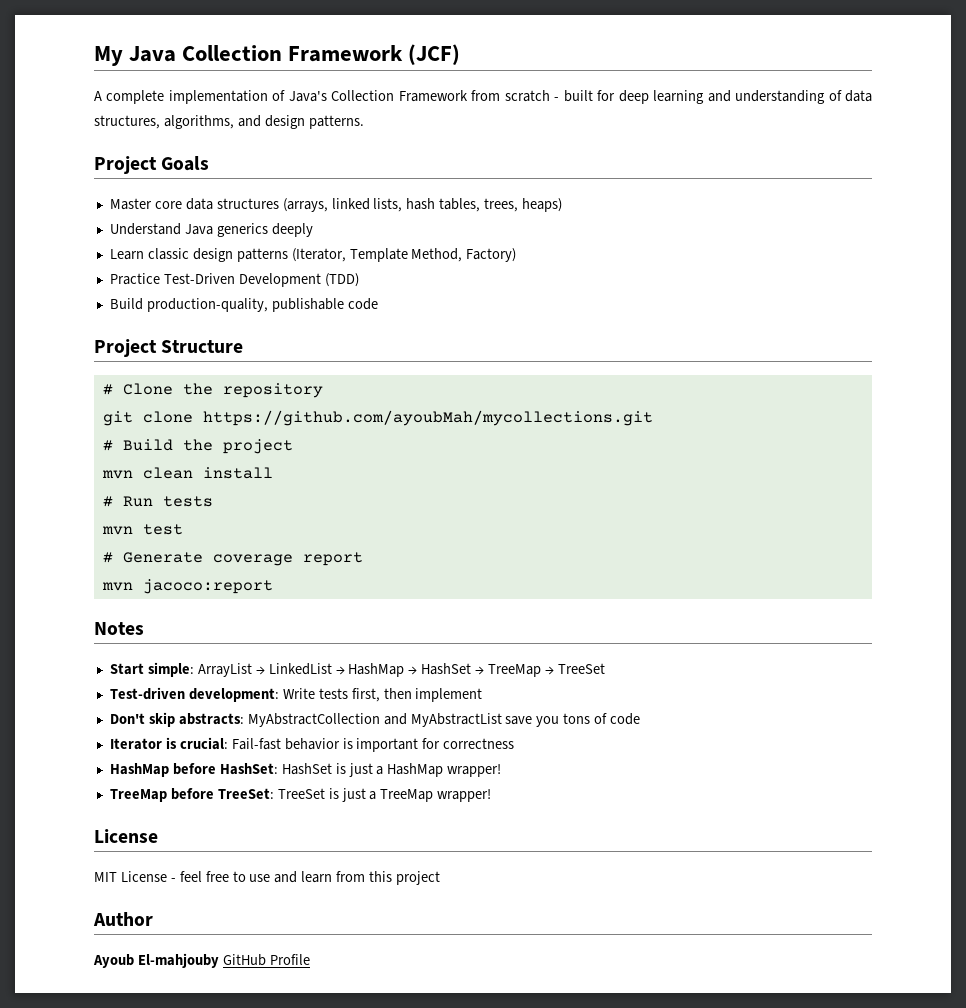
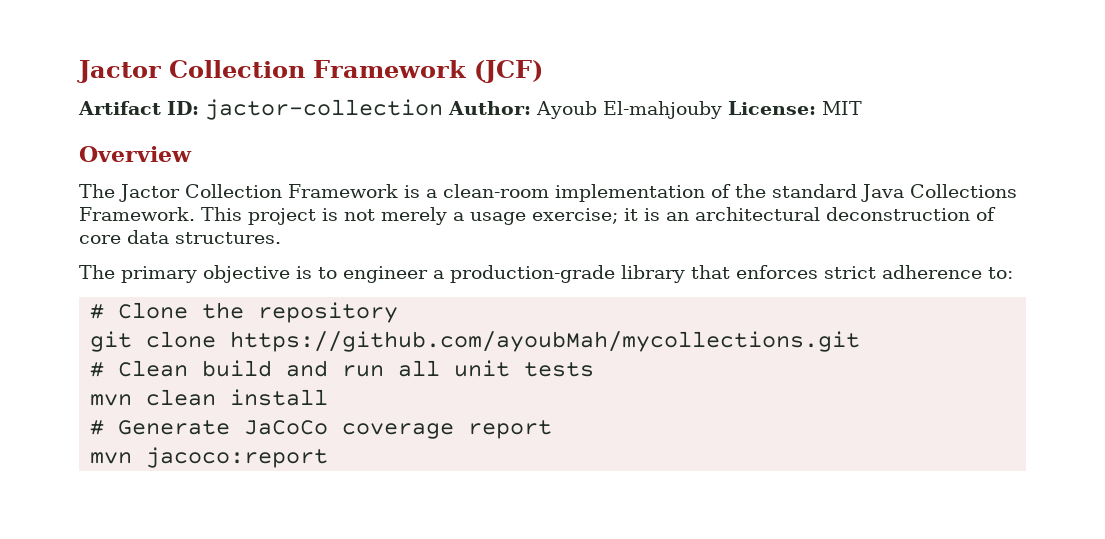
- My Java Collection Framework (JCF)
+ Jactor Collection Framework (JCF)
- A complete implementation of Java's Collection Framework from scratch - built for deep learning and understanding of data structures, algorithms, and design patterns.
- Project Goals
- Master core data structures (arrays, linked lists, hash tables, trees, heaps)
- Understand Java generics deeply
- Learn classic design patterns (Iterator, Template Method, Factory)
- Practice Test-Driven Development (TDD)
- Build production-quality, publishable code
- Project Structure
+ Artifact ID: jactor-collection Author: Ayoub El-mahjouby License: MIT
+ Overview
+ The Jactor Collection Framework is a clean-room implementation of the standard Java Collections Framework. This project is not merely a usage exercise; it is an architectural deconstruction of core data structures.
+ The primary objective is to engineer a production-grade library that enforces strict adherence to:
- # Build the project
+ # Clean build and run all unit tests
  mvn clean install
- # Run tests
- mvn test
- # Generate coverage report
+ # Generate JaCoCo coverage report
- Notes
- Start simple: ArrayList → LinkedList → HashMap → HashSet → TreeMap → TreeSet
- Test-driven development: Write tests first, then implement
- Don't skip abstracts: MyAbstractCollection and MyAbstractList save you tons of code
- Iterator is crucial: Fail-fast behavior is important for correctness
- HashMap before HashSet: HashSet is just a HashMap wrapper!
- TreeMap before TreeSet: TreeSet is just a TreeMap wrapper!
- License
- MIT License - feel free to use and learn from this project
- Author
- Ayoub El-mahjouby GitHub Profile

